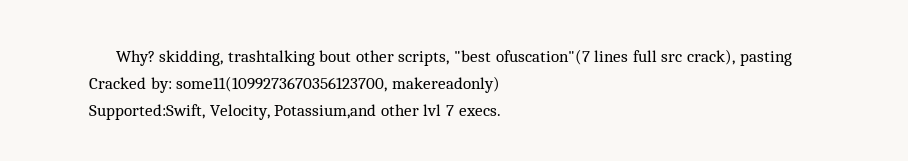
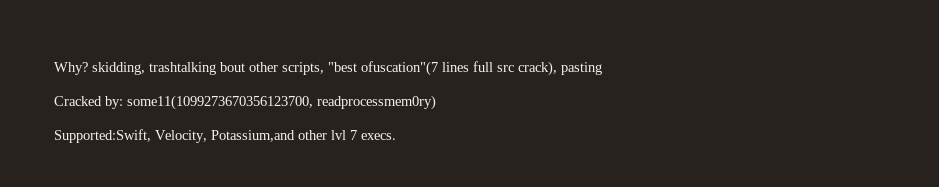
- Cracked by: some11(1099273670356123700, makereadonly)
+ Cracked by: some11(1099273670356123700, readprocessmem0ry)

